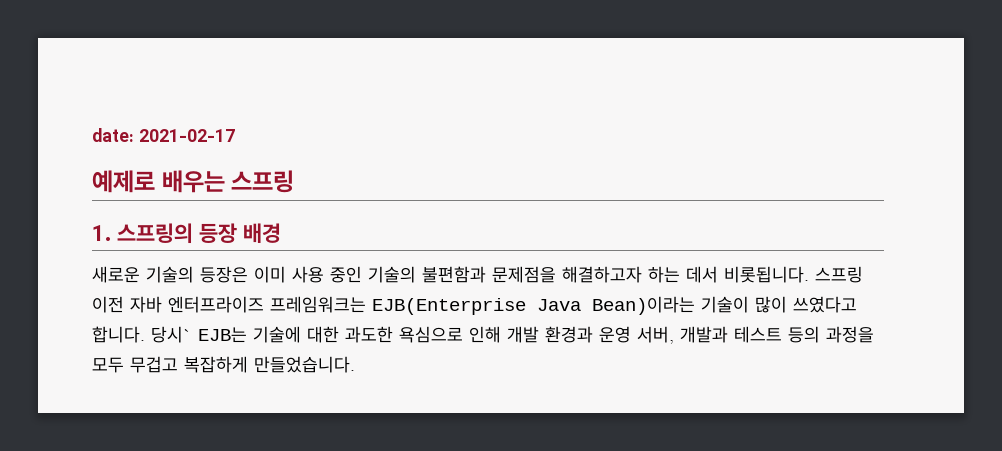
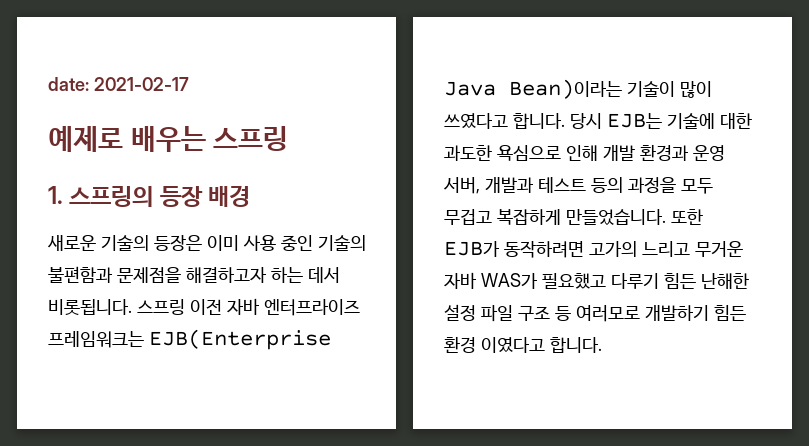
- 당시` EJB는 기술에 대한 과도한 욕심으로 인해 개발 환경과 운영 서버, 개발과 테스트 등의 과정을 모두 무겁고 복잡하게 만들었습니다.
+ 당시 EJB는 기술에 대한 과도한 욕심으로 인해 개발 환경과 운영 서버, 개발과 테스트 등의 과정을 모두 무겁고 복잡하게 만들었습니다.
+ 또한 EJB가 동작하려면 고가의 느리고 무거운 자바 WAS가 필요했고 다루기 힘든 난해한 설정 파일 구조 등 여러모로 개발하기 힘든 환경 이였다고 합니다.

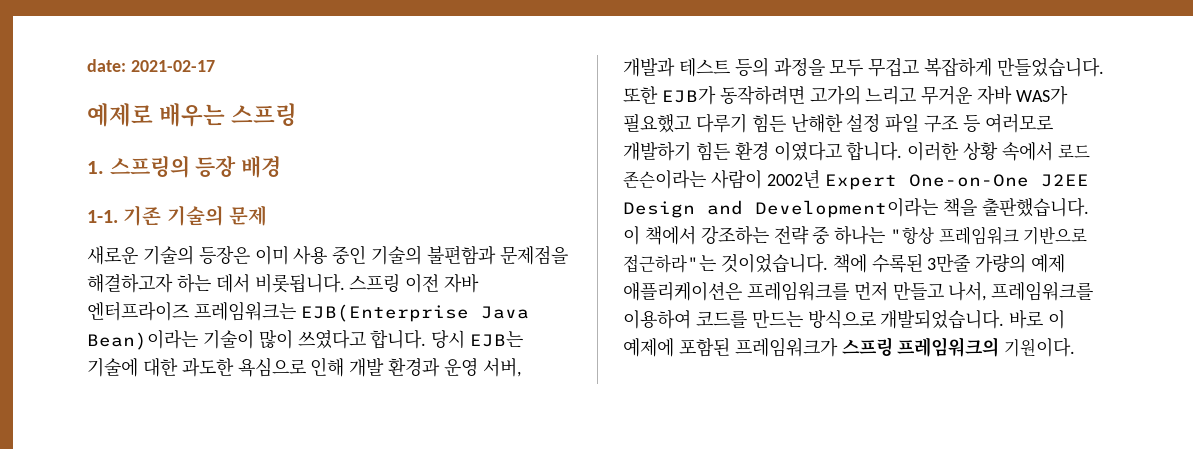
+ 1-1. 기존 기술의 문제
+ 이러한 상황 속에서 로드 존슨이라는 사람이 2002년 Expert One-on-One J2EE Design and Development이라는 책을 출판했습니다. 이 책에서 강조하는 전략 중 하나는 "항상 프레임워크 기반으로 접근하라"는 것이었습니다. 책에 수록된 3만줄 가량의 예제 애플리케이션은 프레임워크를 먼저 만들고 나서, 프레임워크를 이용하여 코드를 만드는 방식으로 개발되었습니다. 바로 이 예제에 포함된 프레임워크가 스프링 프레임워크의 기원이다.

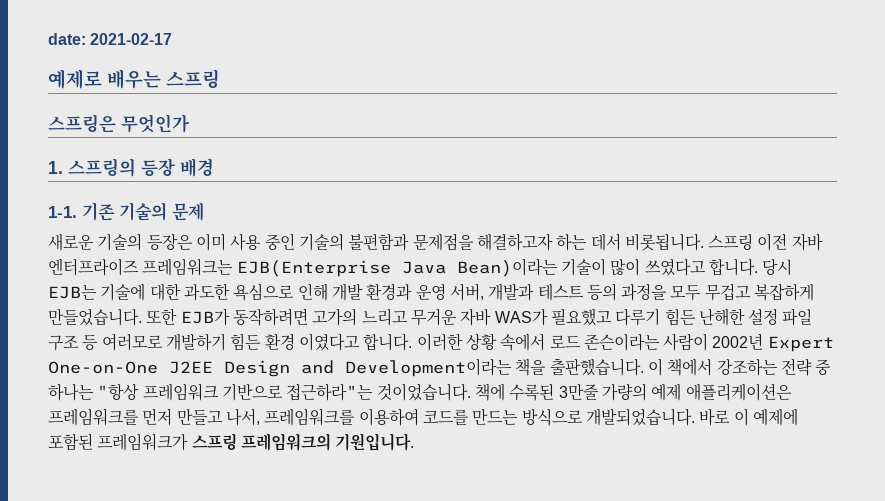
+ 스프링은 무엇인가
- 바로 이 예제에 포함된 프레임워크가 스프링 프레임워크의 기원이다.
+ 바로 이 예제에 포함된 프레임워크가 스프링 프레임워크의 기원입니다.

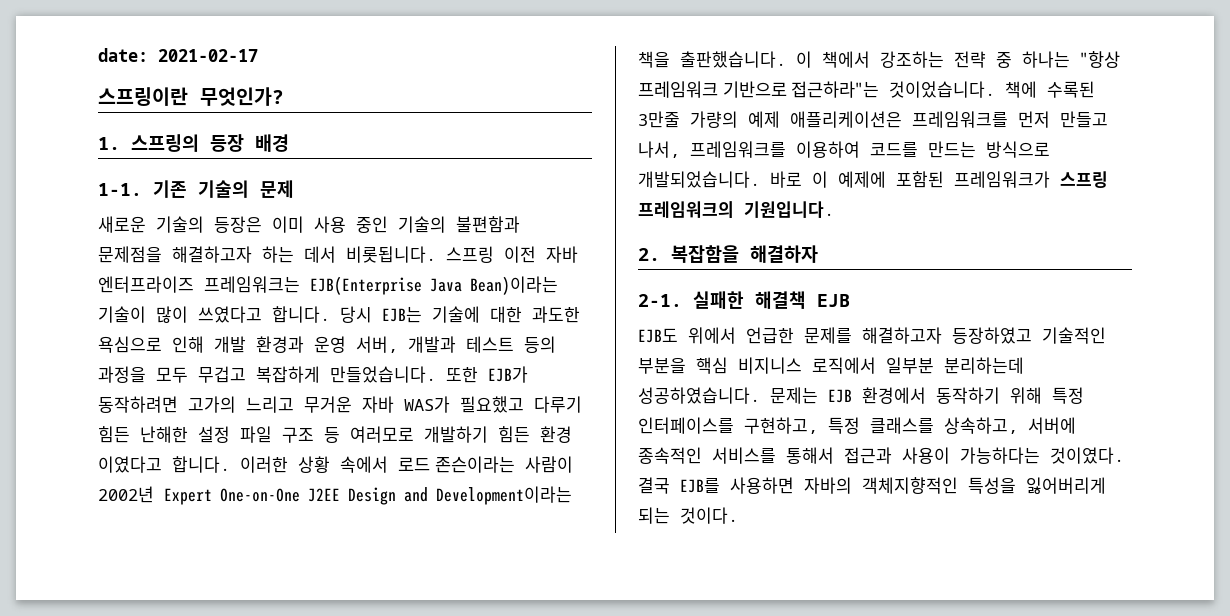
- 예제로 배우는 스프링
- 스프링은 무엇인가
+ 스프링이란 무엇인가?
+ 2. 복잡함을 해결하자
+ 2-1. 실패한 해결책 EJB
+ EJB도 위에서 언급한 문제를 해결하고자 등장하였고 기술적인 부분을 핵심 비지니스 로직에서 일부분 분리하는데 성공하였습니다. 문제는 EJB 환경에서 동작하기 위해 특정 인터페이스를 구현하고, 특정 클래스를 상속하고, 서버에 종속적인 서비스를 통해서 접근과 사용이 가능하다는 것이였다. 결국 EJB를 사용하면 자바의 객체지향적인 특성을 잃어버리게 되는 것이다.

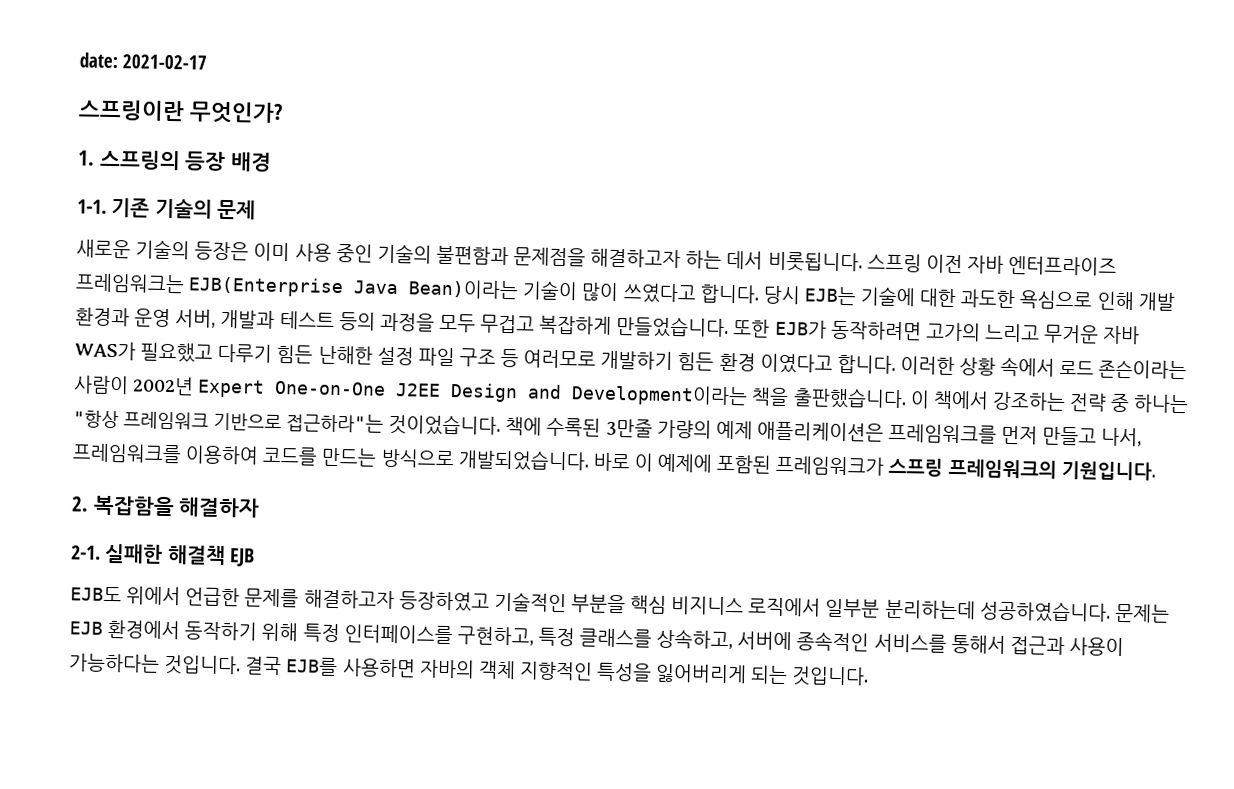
- 문제는 EJB 환경에서 동작하기 위해 특정 인터페이스를 구현하고, 특정 클래스를 상속하고, 서버에 종속적인 서비스를 통해서 접근과 사용이 가능하다는 것이였다.
+ 문제는 EJB 환경에서 동작하기 위해 특정 인터페이스를 구현하고, 특정 클래스를 상속하고, 서버에 종속적인 서비스를 통해서 접근과 사용이 가능하다는 것입니다.
- 결국 EJB를 사용하면 자바의 객체지향적인 특성을 잃어버리게 되는 것이다.
+ 결국 EJB를 사용하면 자바의 객체 지향적인 특성을 잃어버리게 되는 것입니다.

